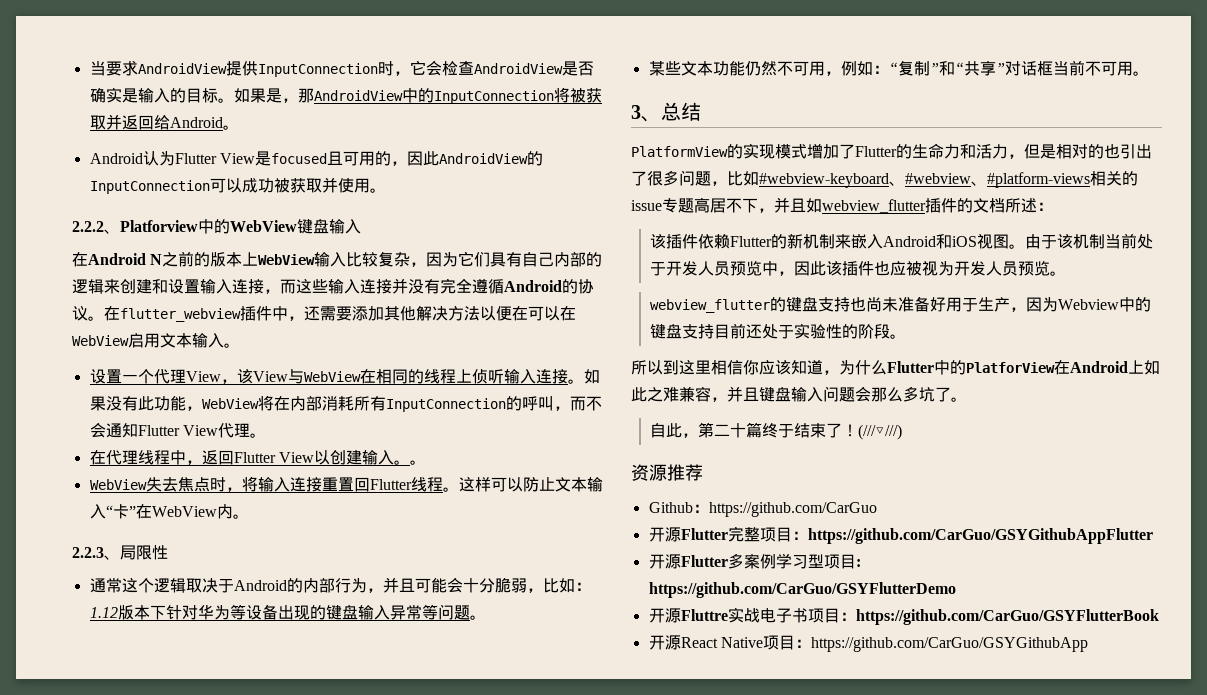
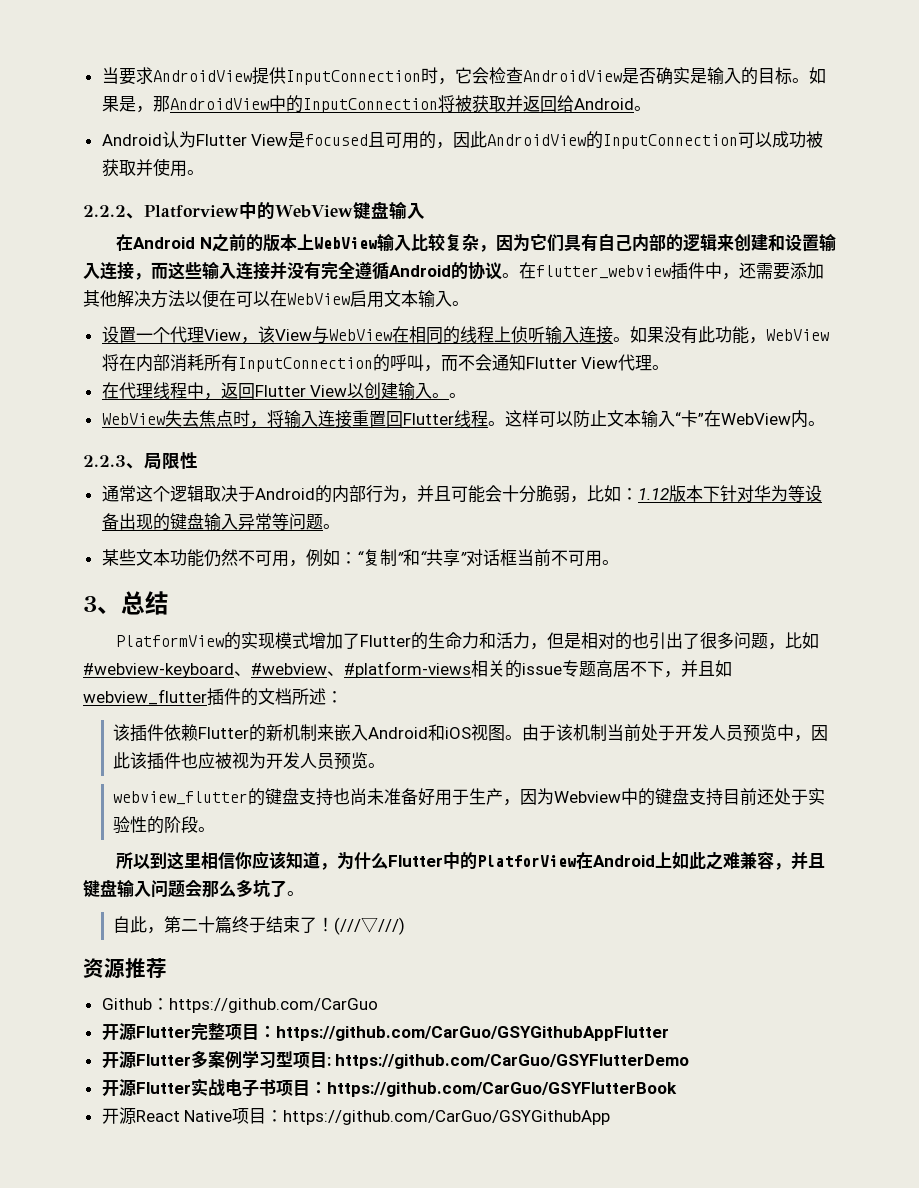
- 开源Fluttre实战电子书项目：https://github.com/CarGuo/GSYFlutterBook
+ 开源Flutter实战电子书项目：https://github.com/CarGuo/GSYFlutterBook

